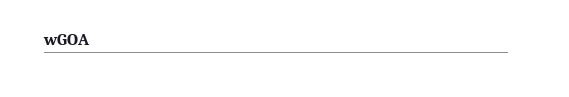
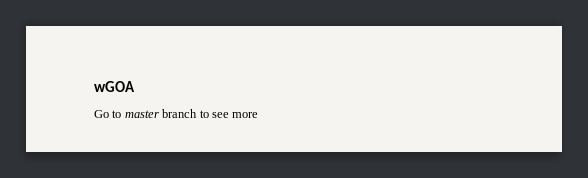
+ Go to master branch to see more

